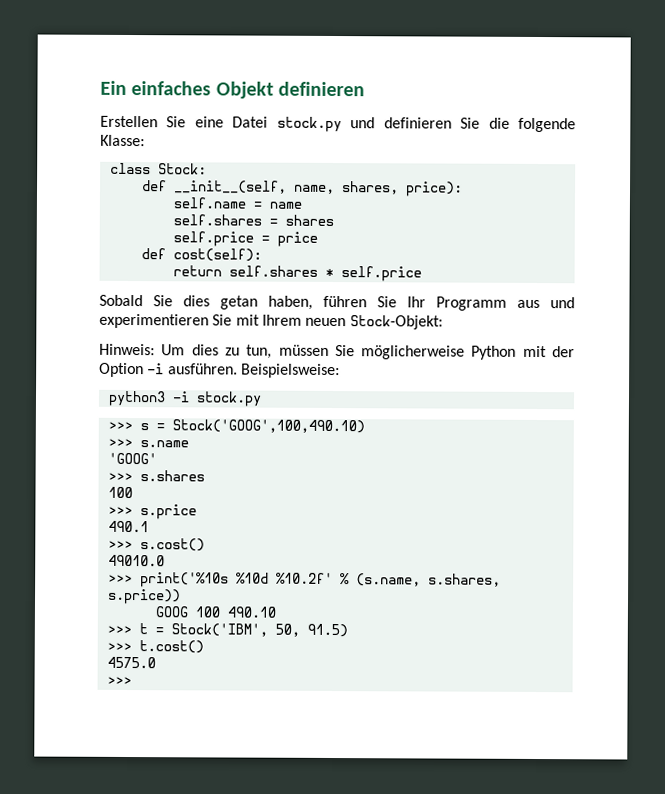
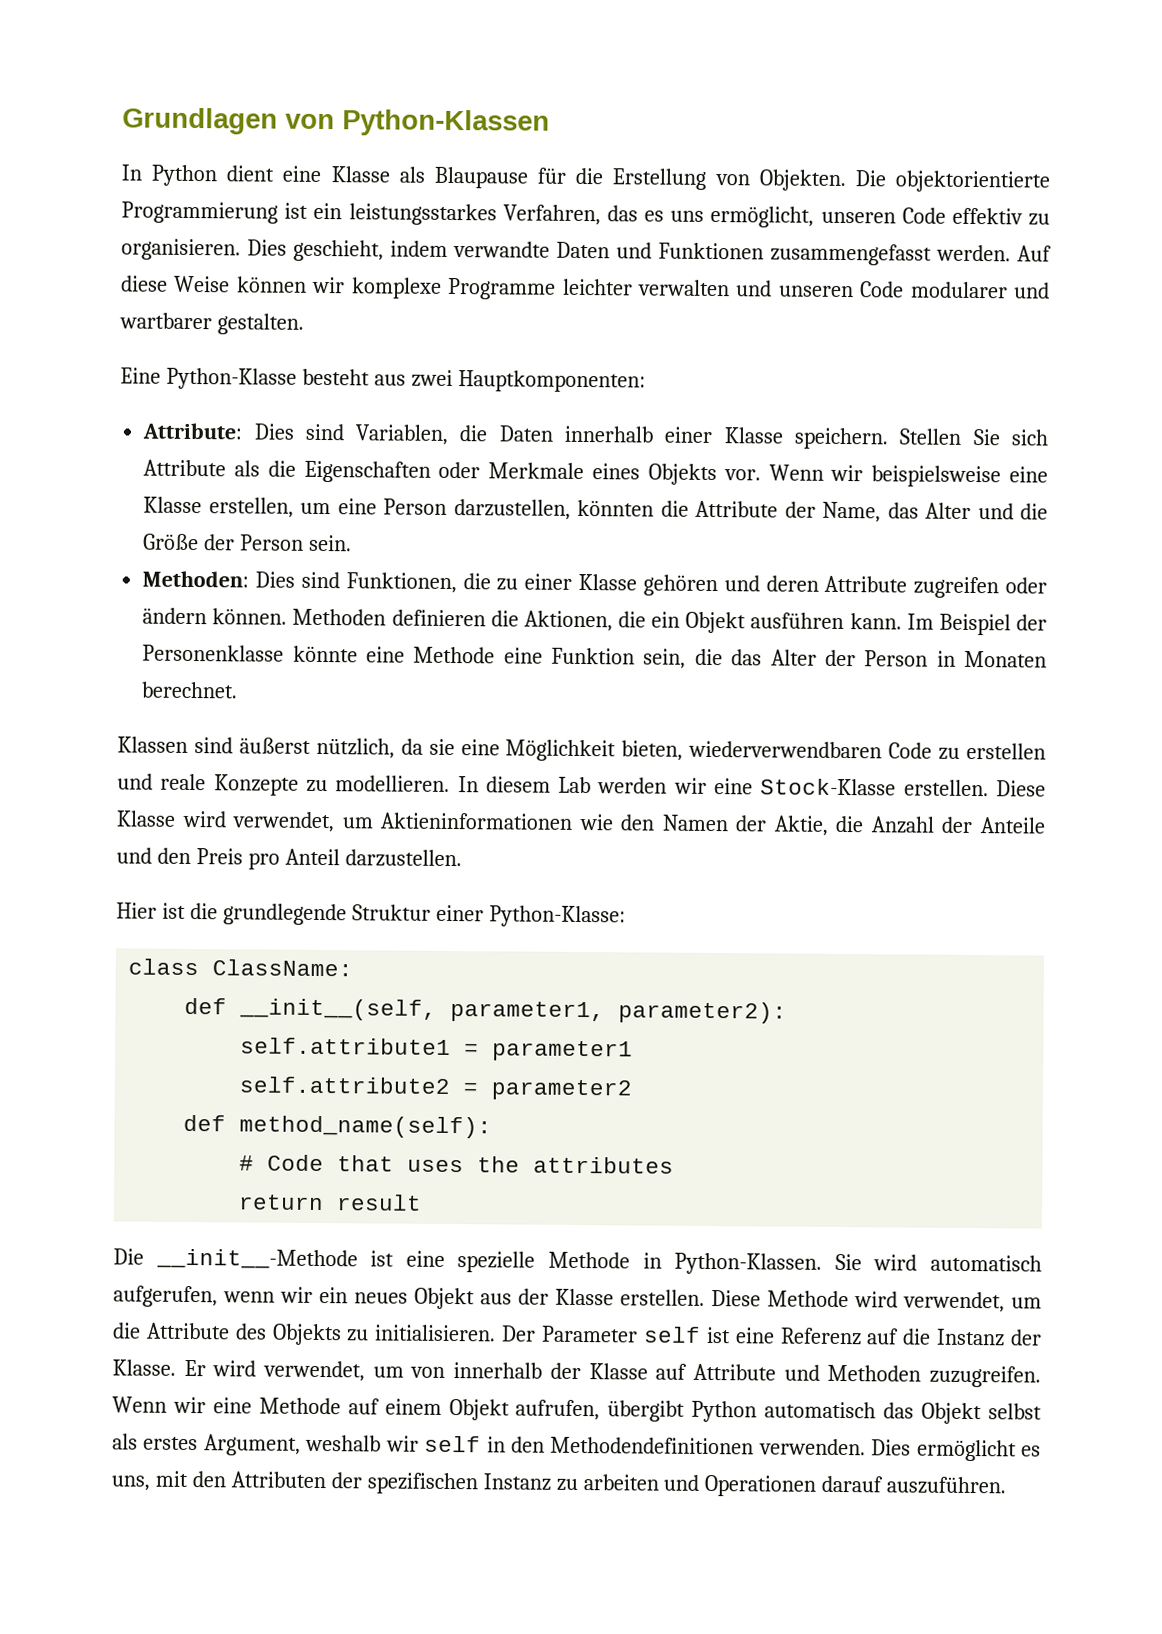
- Ein einfaches Objekt definieren
- Erstellen Sie eine Datei stock.py und definieren Sie die folgende Klasse:
+ Grundlagen von Python-Klassen
+ In Python dient eine Klasse als Blaupause für die Erstellung von Objekten. Die objektorientierte Programmierung ist ein leistungsstarkes Verfahren, das es uns ermöglicht, unseren Code effektiv zu organisieren. Dies geschieht, indem verwandte Daten und Funktionen zusammengefasst werden. Auf diese Weise können wir komplexe Programme leichter verwalten und unseren Code modularer und wartbarer gestalten.
+ Eine Python-Klasse besteht aus zwei Hauptkomponenten:
+ Attribute: Dies sind Variablen, die Daten innerhalb einer Klasse speichern. Stellen Sie sich Attribute als die Eigenschaften oder Merkmale eines Objekts vor. Wenn wir beispielsweise eine Klasse erstellen, um eine Person darzustellen, könnten die Attribute der Name, das Alter und die Größe der Person sein.
+ Methoden: Dies sind Funktionen, die zu einer Klasse gehören und deren Attribute zugreifen oder ändern können. Methoden definieren die Aktionen, die ein Objekt ausführen kann. Im Beispiel der Personenklasse könnte eine Methode eine Funktion sein, die das Alter der Person in Monaten berechnet.
+ Klassen sind äußerst nützlich, da sie eine Möglichkeit bieten, wiederverwendbaren Code zu erstellen und reale Konzepte zu modellieren. In diesem Lab werden wir eine Stock-Klasse erstellen. Diese Klasse wird verwendet, um Aktieninformationen wie den Namen der Aktie, die Anzahl der Anteile und den Preis pro Anteil darzustellen.
+ Hier ist die grundlegende Struktur einer Python-Klasse:
- class Stock:
+ class ClassName:
- def __init__(self, name, shares, price):
- self.name = name
- self.shares = shares
- self.price = price
- def cost(self):
- return self.shares * self.price
- Sobald Sie dies getan haben, führen Sie Ihr Programm aus und experimentieren Sie mit Ihrem neuen Stock-Objekt:
- Hinweis: Um dies zu tun, müssen Sie möglicherweise Python mit der Option -i ausführen. Beispielsweise:
- python3 -i stock.py
- >>> s = Stock('GOOG',100,490.10)
- >>> s.name
- 'GOOG'
- >>> s.shares
- 100
- >>> s.price
- 490.1
- >>> s.cost()
- 49010.0
- >>> print('%10s %10d %10.2f' % (s.name, s.shares, s.price))
- GOOG 100 490.10
- >>> t = Stock('IBM', 50, 91.5)
- >>> t.cost()
- 4575.0
- >>>
+ def __init__(self, parameter1, parameter2):
+ self.attribute1 = parameter1
+ self.attribute2 = parameter2
+ def method_name(self):
+ # Code that uses the attributes
+ return result
+ Die __init__-Methode ist eine spezielle Methode in Python-Klassen. Sie wird automatisch aufgerufen, wenn wir ein neues Objekt aus der Klasse erstellen. Diese Methode wird verwendet, um die Attribute des Objekts zu initialisieren. Der Parameter self ist eine Referenz auf die Instanz der Klasse. Er wird verwendet, um von innerhalb der Klasse auf Attribute und Methoden zuzugreifen. Wenn wir eine Methode auf einem Objekt aufrufen, übergibt Python automatisch das Objekt selbst als erstes Argument, weshalb wir self in den Methodendefinitionen verwenden. Dies ermöglicht es uns, mit den Attributen der spezifischen Instanz zu arbeiten und Operationen darauf auszuführen.

